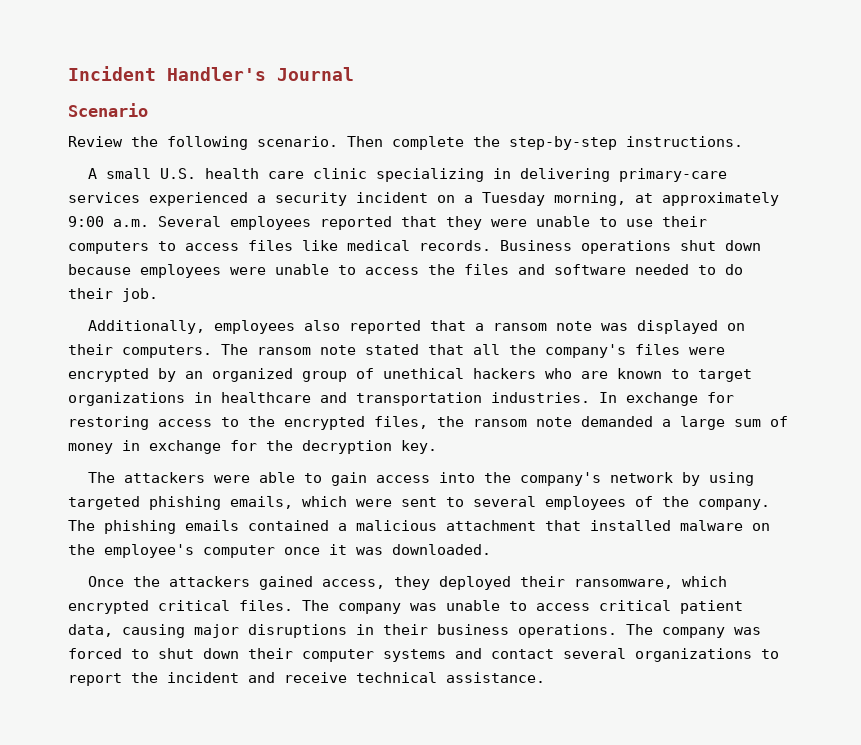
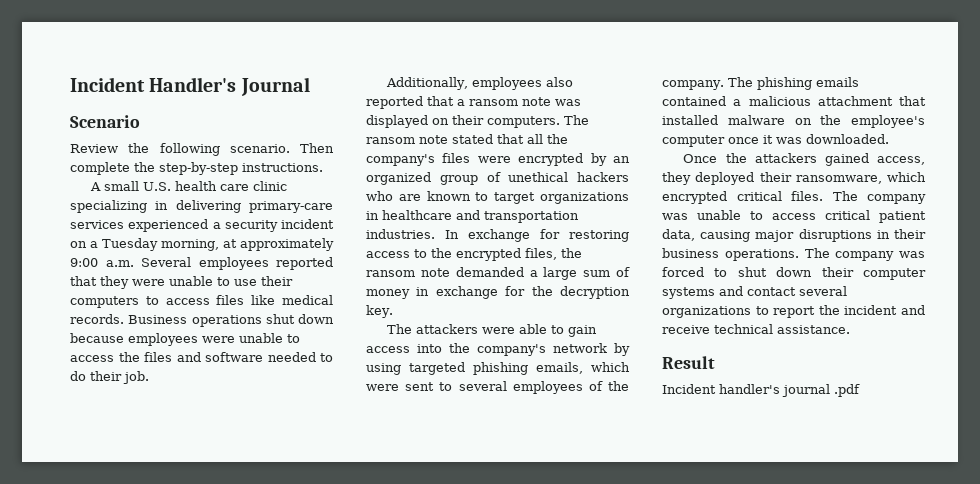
+ Result
+ Incident handler's journal .pdf

